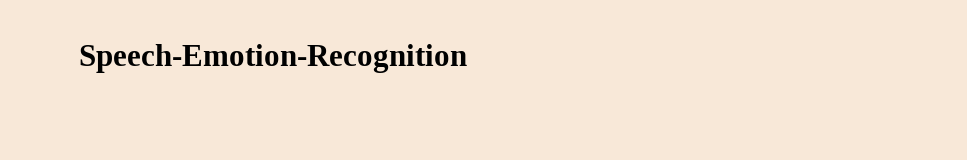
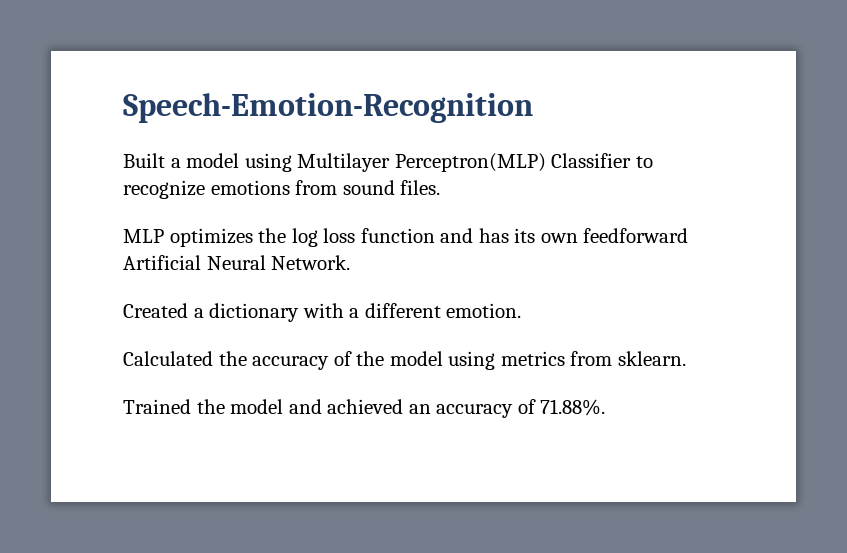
+ Built a model using Multilayer Perceptron(MLP) Classifier to recognize emotions from sound files.
+ MLP optimizes the log loss function and has its own feedforward Artificial Neural Network.
+ Created a dictionary with a different emotion.
+ Calculated the accuracy of the model using metrics from sklearn.
+ Trained the model and achieved an accuracy of 71.88%.

